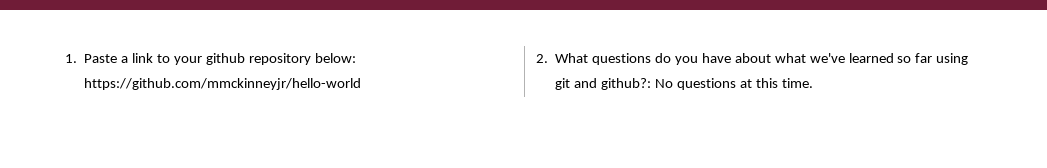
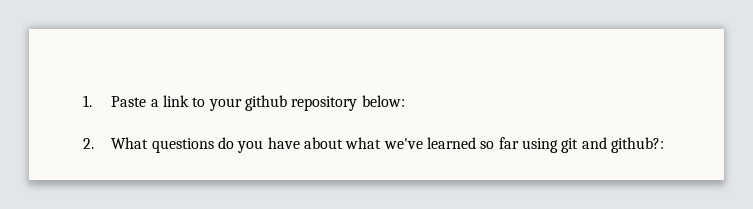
- 1. Paste a link to your github repository below: https://github.com/mmckinneyjr/hello-world
+ 1. Paste a link to your github repository below:
- 2. What questions do you have about what we've learned so far using git and github?: No questions at this time.
+ 2. What questions do you have about what we've learned so far using git and github?:

